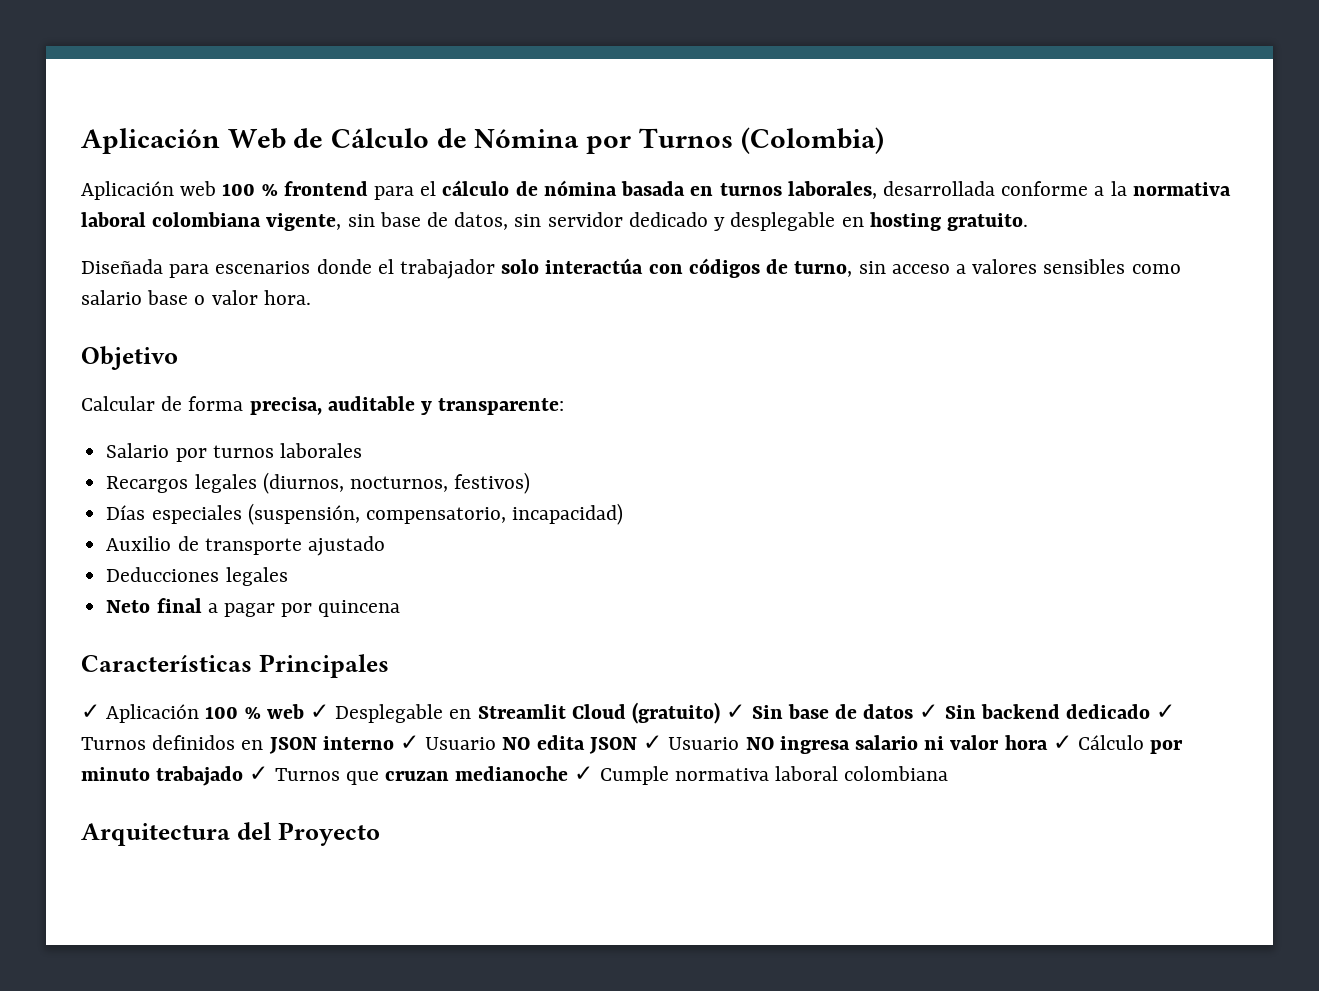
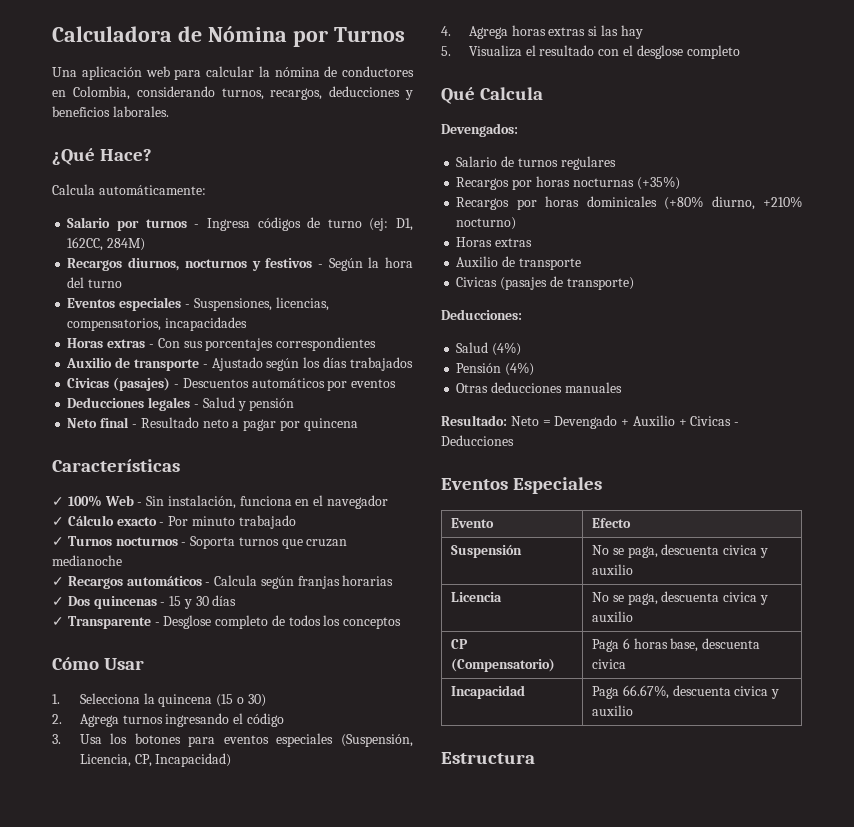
- Aplicación Web de Cálculo de Nómina por Turnos (Colombia)
- Aplicación web 100 % frontend para el cálculo de nómina basada en turnos laborales, desarrollada conforme a la normativa laboral colombiana vigente, sin base de datos, sin servidor dedicado y desplegable en hosting gratuito.
- Diseñada para escenarios donde el trabajador solo interactúa con códigos de turno, sin acceso a valores sensibles como salario base o valor hora.
- Objetivo
- Calcular de forma precisa, auditable y transparente:
- Salario por turnos laborales
- Recargos legales (diurnos, nocturnos, festivos)
- Días especiales (suspensión, compensatorio, incapacidad)
- Auxilio de transporte ajustado
- Deducciones legales
+ Calculadora de Nómina por Turnos
+ Una aplicación web para calcular la nómina de conductores en Colombia, considerando turnos, recargos, deducciones y beneficios laborales.
+ ¿Qué Hace?
+ Calcula automáticamente:
+ Salario por turnos - Ingresa códigos de turno (ej: D1, 162CC, 284M)
+ Recargos diurnos, nocturnos y festivos - Según la hora del turno
+ Eventos especiales - Suspensiones, licencias, compensatorios, incapacidades
+ Horas extras - Con sus porcentajes correspondientes
+ Auxilio de transporte - Ajustado según los días trabajados
+ Civicas (pasajes) - Descuentos automáticos por eventos
+ Deducciones legales - Salud y pensión
- Neto final a pagar por quincena
+ Neto final - Resultado neto a pagar por quincena
- Características Principales
- ✓ Aplicación 100 % web ✓ Desplegable en Streamlit Cloud (gratuito) ✓ Sin base de datos ✓ Sin backend dedicado ✓ Turnos definidos en JSON interno ✓ Usuario NO edita JSON ✓ Usuario NO ingresa salario ni valor hora ✓ Cálculo por minuto trabajado ✓ Turnos que cruzan medianoche ✓ Cumple normativa laboral colombiana
- Arquitectura del Proyecto
+ Características
+ ✓ 100% Web - Sin instalación, funciona en el navegador
+ ✓ Cálculo exacto - Por minuto trabajado
+ ✓ Turnos nocturnos - Soporta turnos que cruzan medianoche
+ ✓ Recargos automáticos - Calcula según franjas horarias
+ ✓ Dos quincenas - 15 y 30 días
+ ✓ Transparente - Desglose completo de todos los conceptos
+ Cómo Usar
+ 1. Selecciona la quincena (15 o 30)
+ 2. Agrega turnos ingresando el código
+ 3. Usa los botones para eventos especiales (Suspensión, Licencia, CP, Incapacidad)
+ 4. Agrega horas extras si las hay
+ 5. Visualiza el resultado con el desglose completo
+ Qué Calcula
+ Devengados:
+ Salario de turnos regulares
+ Recargos por horas nocturnas (+35%)
+ Recargos por horas dominicales (+80% diurno, +210% nocturno)
+ Horas extras
+ Auxilio de transporte
+ Civicas (pasajes de transporte)
+ Deducciones:
+ Salud (4%)
+ Pensión (4%)
+ Otras deducciones manuales
+ Resultado: Neto = Devengado + Auxilio + Civicas - Deducciones
+ Eventos Especiales
+ Evento | Efecto
+ Suspensión | No se paga, descuenta civica y auxilio
+ Licencia | No se paga, descuenta civica y auxilio
+ CP (Compensatorio) | Paga 6 horas base, descuenta civica
+ Incapacidad | Paga 66.67%, descuenta civica y auxilio
+ Estructura

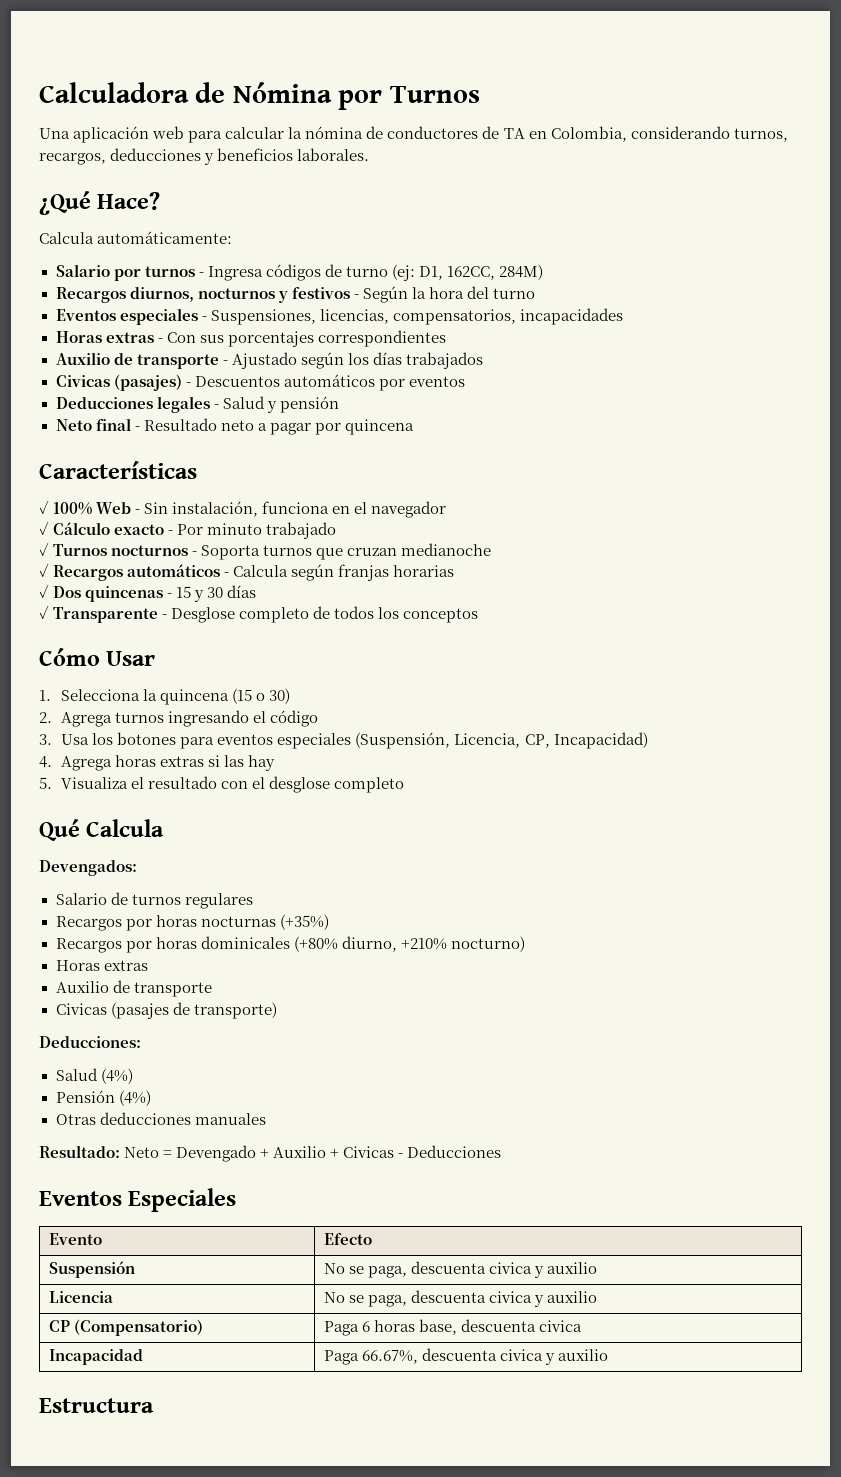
- Una aplicación web para calcular la nómina de conductores en Colombia, considerando turnos, recargos, deducciones y beneficios laborales.
+ Una aplicación web para calcular la nómina de conductores de TA en Colombia, considerando turnos, recargos, deducciones y beneficios laborales.

